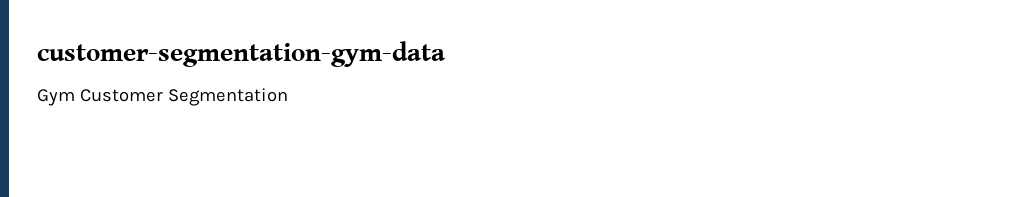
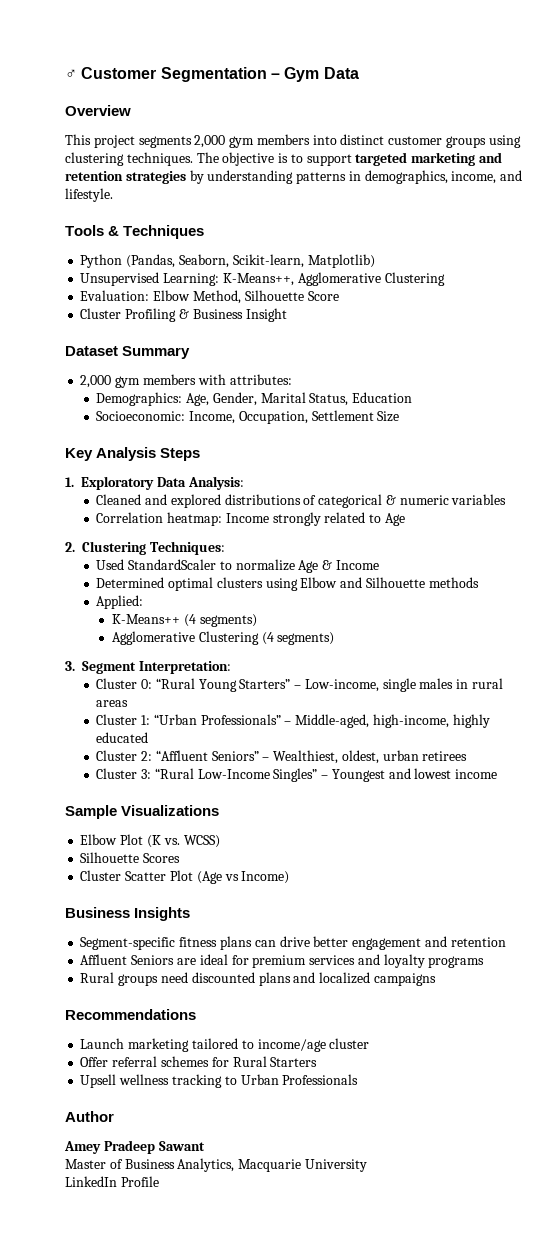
- customer-segmentation-gym-data
- Gym Customer Segmentation
+ ♂ Customer Segmentation – Gym Data
+ Overview
+ This project segments 2,000 gym members into distinct customer groups using clustering techniques. The objective is to support targeted marketing and retention strategies by understanding patterns in demographics, income, and lifestyle.
+ Tools & Techniques
+ Python (Pandas, Seaborn, Scikit-learn, Matplotlib)
+ Unsupervised Learning: K-Means++, Agglomerative Clustering
+ Evaluation: Elbow Method, Silhouette Score
+ Cluster Profiling & Business Insight
+ Dataset Summary
+ 2,000 gym members with attributes:
+ Demographics: Age, Gender, Marital Status, Education
+ Socioeconomic: Income, Occupation, Settlement Size
+ Key Analysis Steps
+ 1. Exploratory Data Analysis:
+ Cleaned and explored distributions of categorical & numeric variables
+ Correlation heatmap: Income strongly related to Age
+ 2. Clustering Techniques:
+ Used StandardScaler to normalize Age & Income
+ Determined optimal clusters using Elbow and Silhouette methods
+ Applied:
+ K-Means++ (4 segments)
+ Agglomerative Clustering (4 segments)
+ 3. Segment Interpretation:
+ Cluster 0: “Rural Young Starters” – Low-income, single males in rural areas
+ Cluster 1: “Urban Professionals” – Middle-aged, high-income, highly educated
+ Cluster 2: “Affluent Seniors” – Wealthiest, oldest, urban retirees
+ Cluster 3: “Rural Low-Income Singles” – Youngest and lowest income
+ Sample Visualizations
+ Elbow Plot (K vs. WCSS)
+ Silhouette Scores
+ Cluster Scatter Plot (Age vs Income)
+ Business Insights
+ Segment-specific fitness plans can drive better engagement and retention
+ Affluent Seniors are ideal for premium services and loyalty programs
+ Rural groups need discounted plans and localized campaigns
+ Recommendations
+ Launch marketing tailored to income/age cluster
+ Offer referral schemes for Rural Starters
+ Upsell wellness tracking to Urban Professionals
+ Author
+ Amey Pradeep Sawant
+ Master of Business Analytics, Macquarie University
+ LinkedIn Profile

